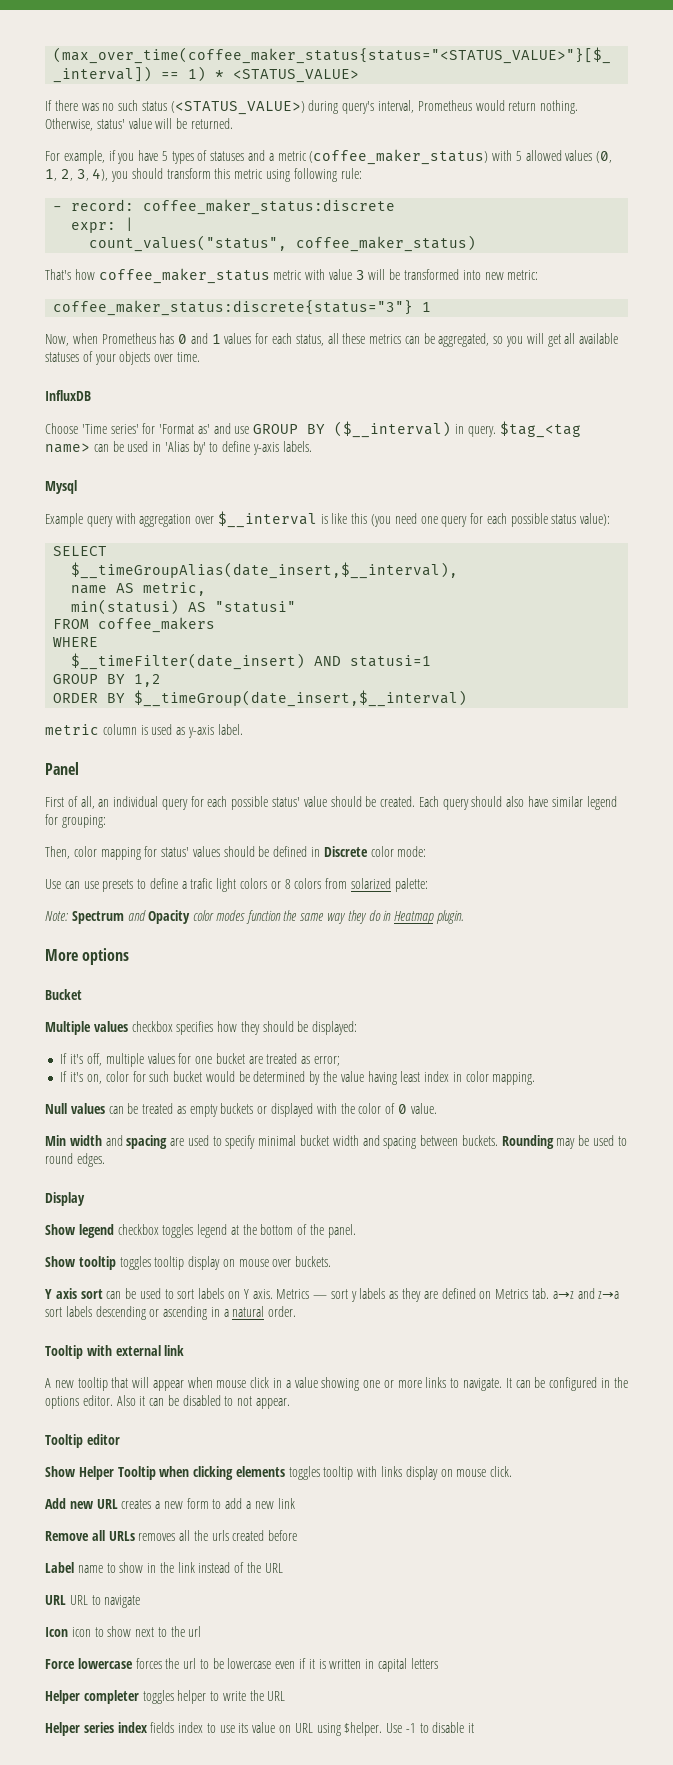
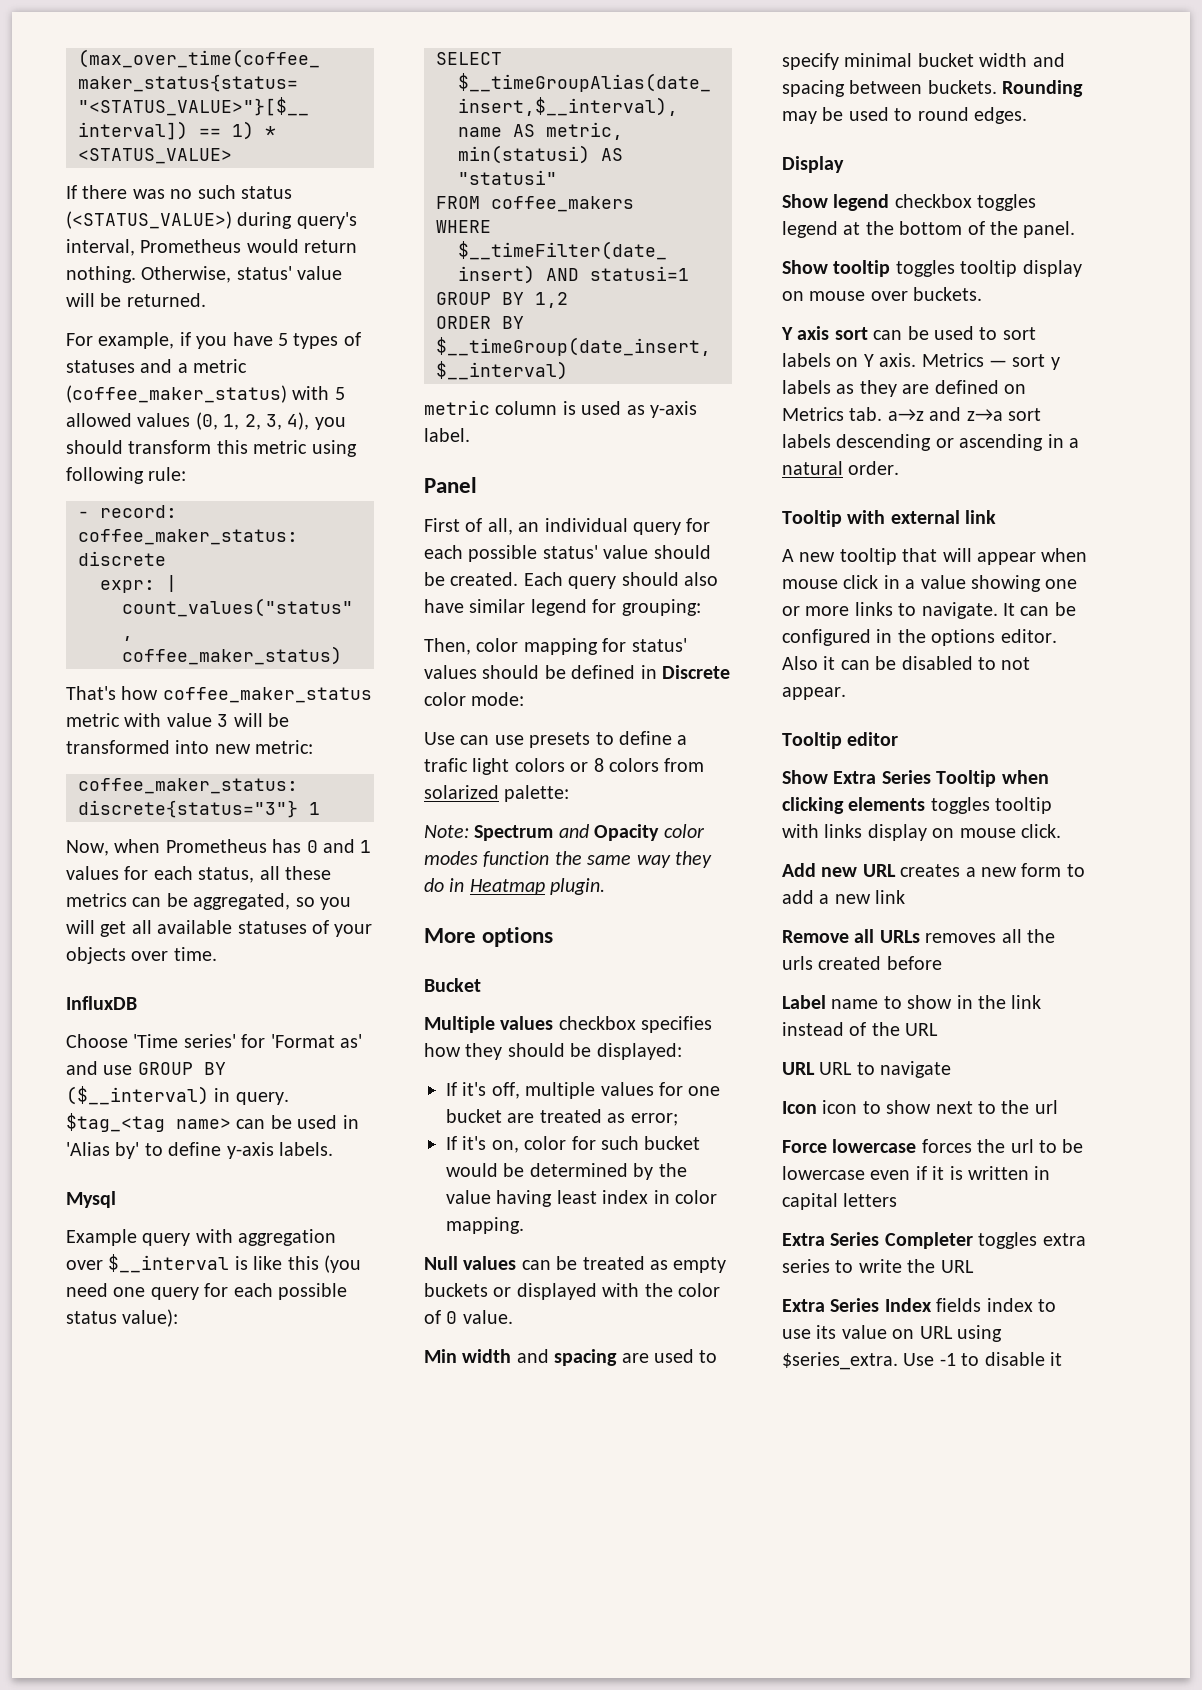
- Show Helper Tooltip when clicking elements toggles tooltip with links display on mouse click.
+ Show Extra Series Tooltip when clicking elements toggles tooltip with links display on mouse click.
- Helper completer toggles helper to write the URL
+ Extra Series Completer toggles extra series to write the URL
- Helper series index fields index to use its value on URL using $helper.
+ Extra Series Index fields index to use its value on URL using $series_extra.

